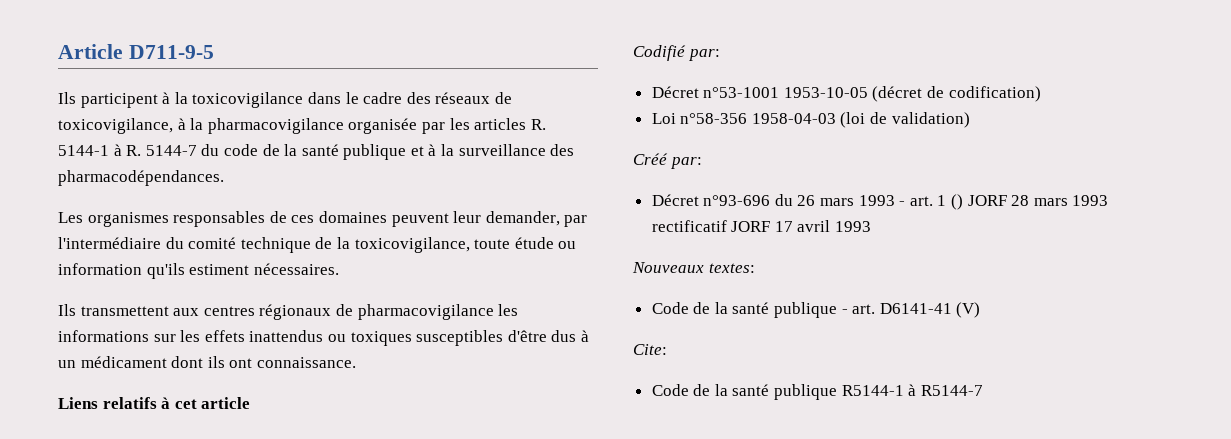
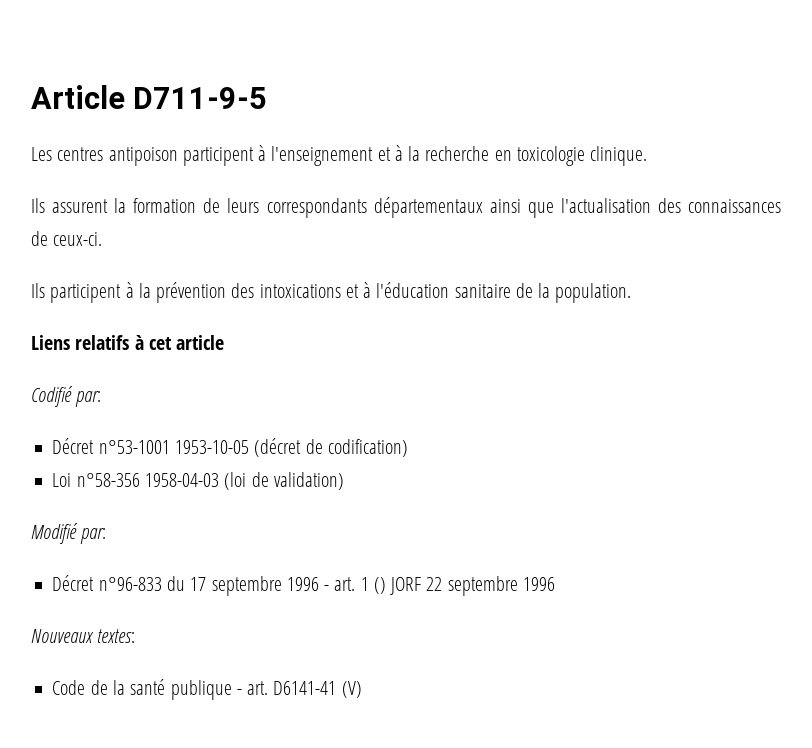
- Ils participent à la toxicovigilance dans le cadre des réseaux de toxicovigilance, à la pharmacovigilance organisée par les articles R. 5144-1 à R. 5144-7 du code de la santé publique et à la surveillance des pharmacodépendances.
- Les organismes responsables de ces domaines peuvent leur demander, par l'intermédiaire du comité technique de la toxicovigilance, toute étude ou information qu'ils estiment nécessaires.
- Ils transmettent aux centres régionaux de pharmacovigilance les informations sur les effets inattendus ou toxiques susceptibles d'être dus à un médicament dont ils ont connaissance.
+ Les centres antipoison participent à l'enseignement et à la recherche en toxicologie clinique.
+ Ils assurent la formation de leurs correspondants départementaux ainsi que l'actualisation des connaissances de ceux-ci.
+ Ils participent à la prévention des intoxications et à l'éducation sanitaire de la population.
- Créé par:
- Décret n°93-696 du 26 mars 1993 - art. 1 () JORF 28 mars 1993 rectificatif JORF 17 avril 1993
+ Modifié par:
+ Décret n°96-833 du 17 septembre 1996 - art. 1 () JORF 22 septembre 1996
- Cite:
- Code de la santé publique R5144-1 à R5144-7

